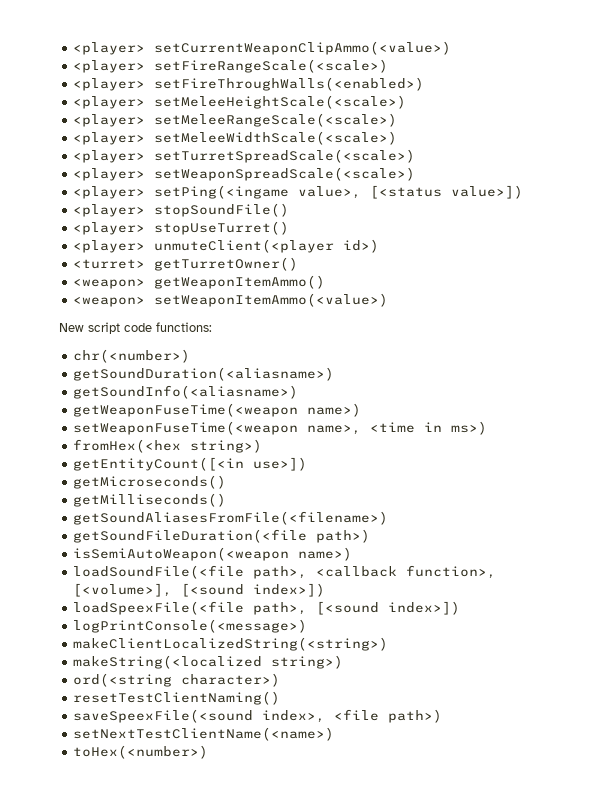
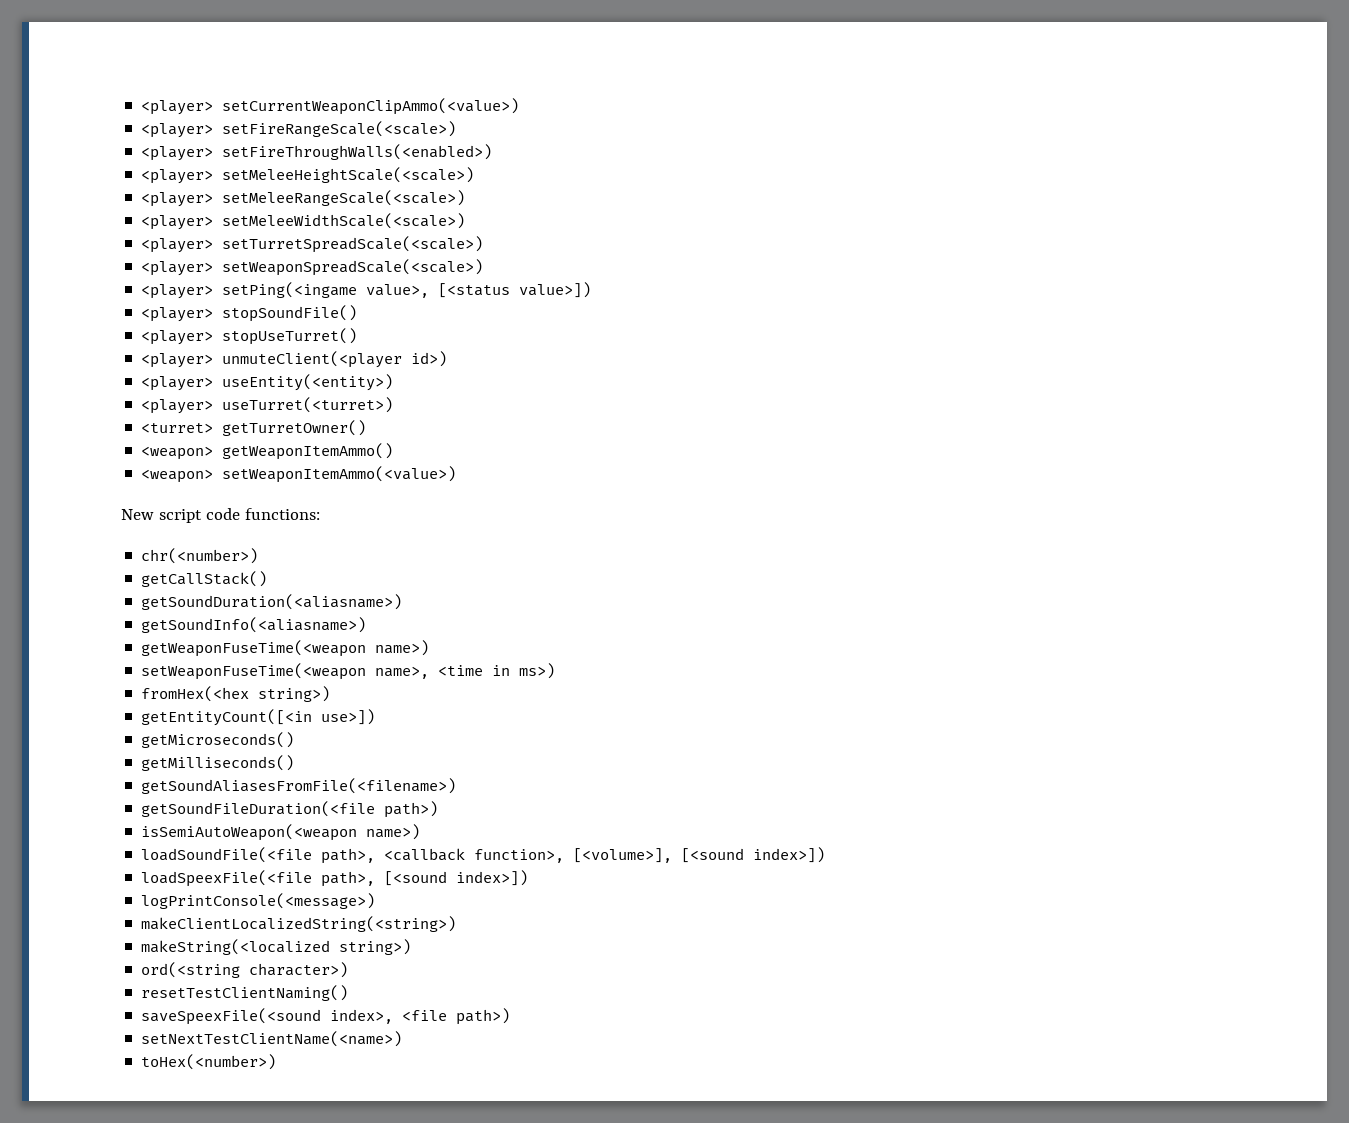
+ <player> useEntity(<entity>)
+ <player> useTurret(<turret>)
+ getCallStack()

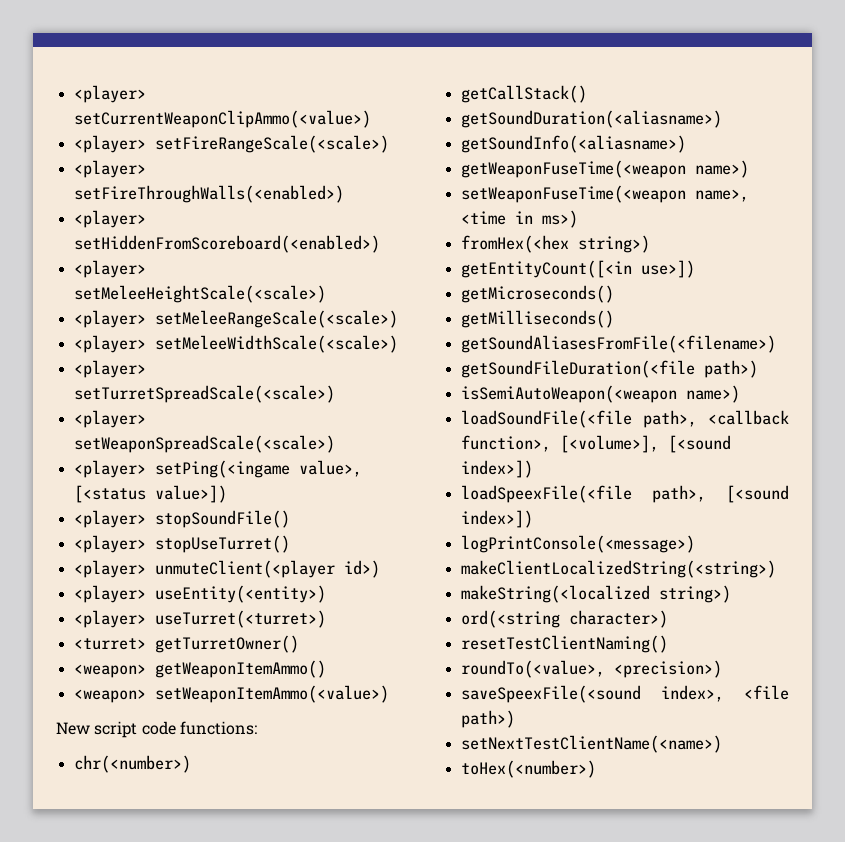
+ <player> setHiddenFromScoreboard(<enabled>)
+ roundTo(<value>, <precision>)

